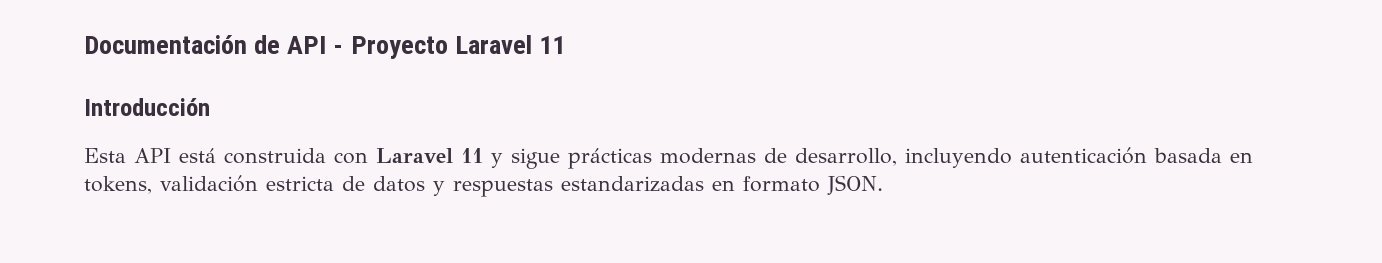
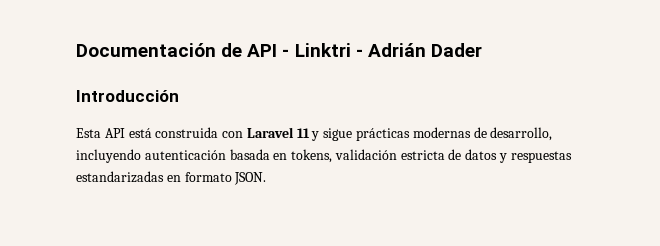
- Documentación de API - Proyecto Laravel 11
+ Documentación de API - Linktri - Adrián Dader

